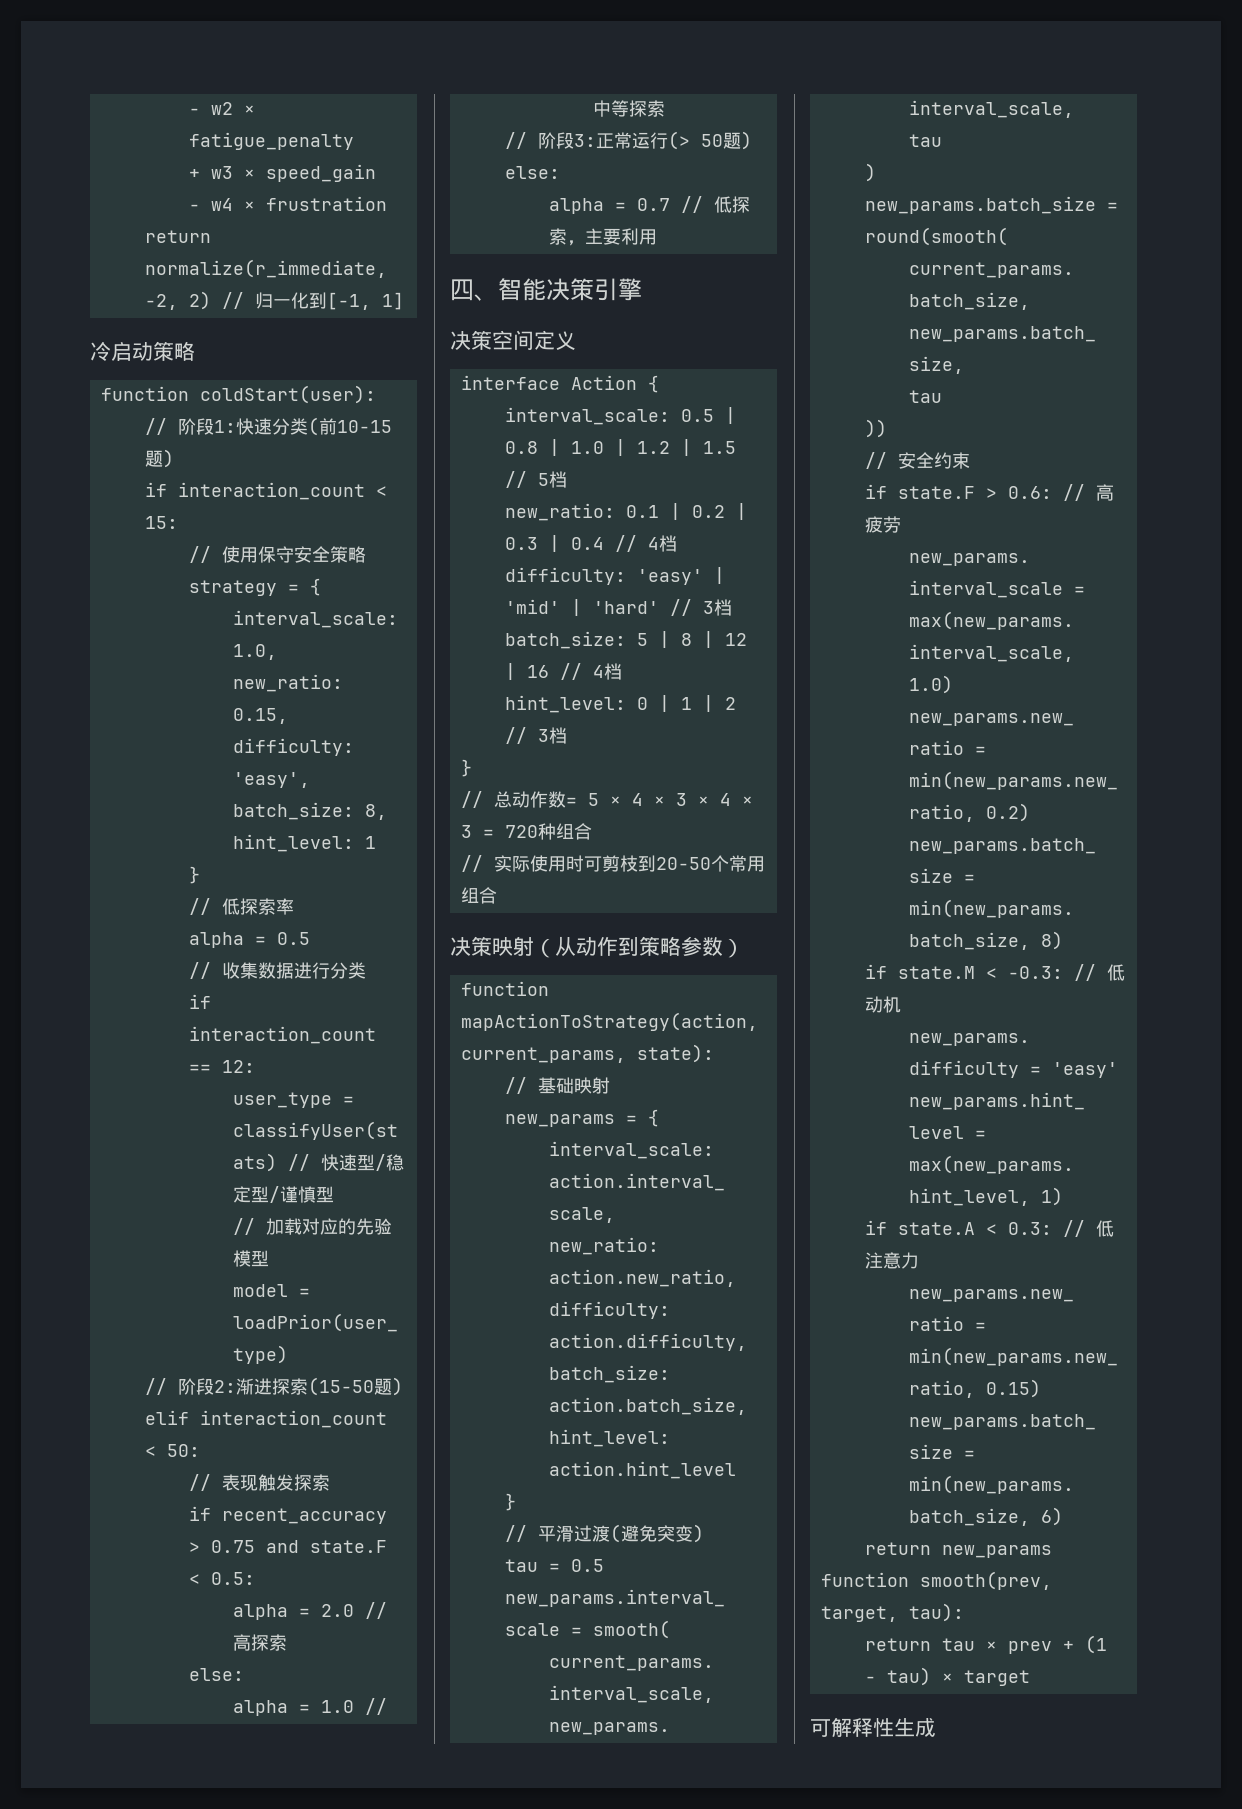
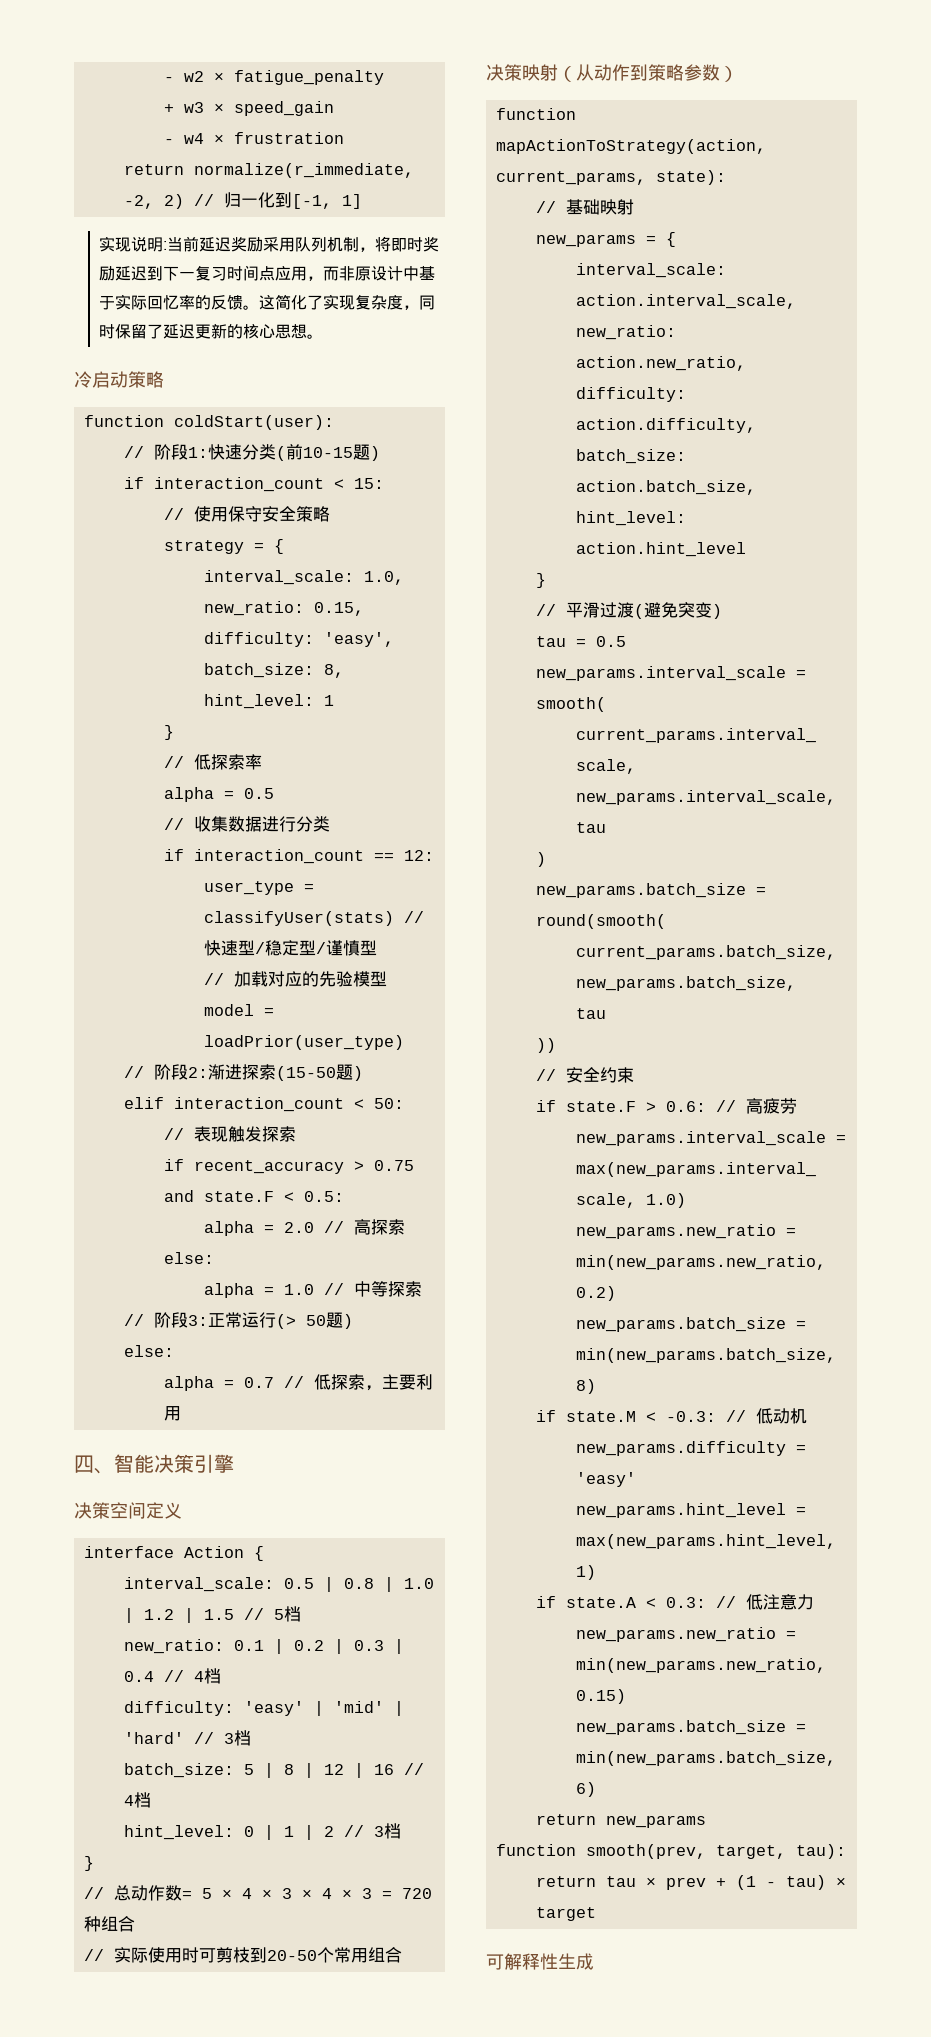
+ 实现说明:当前延迟奖励采用队列机制，将即时奖励延迟到下一复习时间点应用，而非原设计中基于实际回忆率的反馈。这简化了实现复杂度，同时保留了延迟更新的核心思想。

